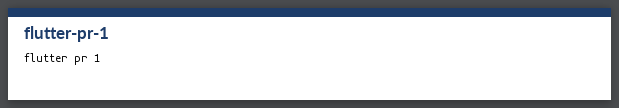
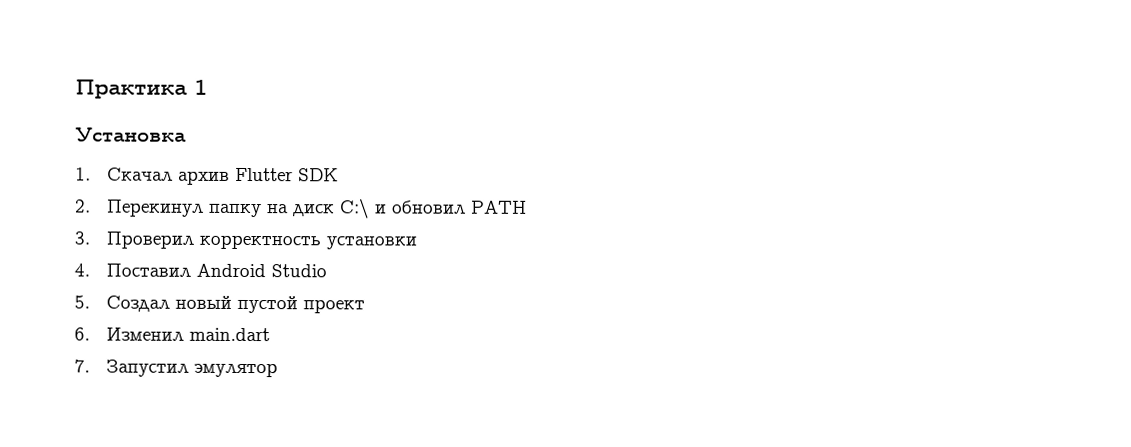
- flutter-pr-1
- flutter pr 1
+ Практика 1
+ Установка
+ 1. Скачал архив Flutter SDK
+ 2. Перекинул папку на диск C:\ и обновил PATH
+ 3. Проверил корректность установки
+ 4. Поставил Android Studio
+ 5. Создал новый пустой проект
+ 6. Изменил main.dart
+ 7. Запустил эмулятор

